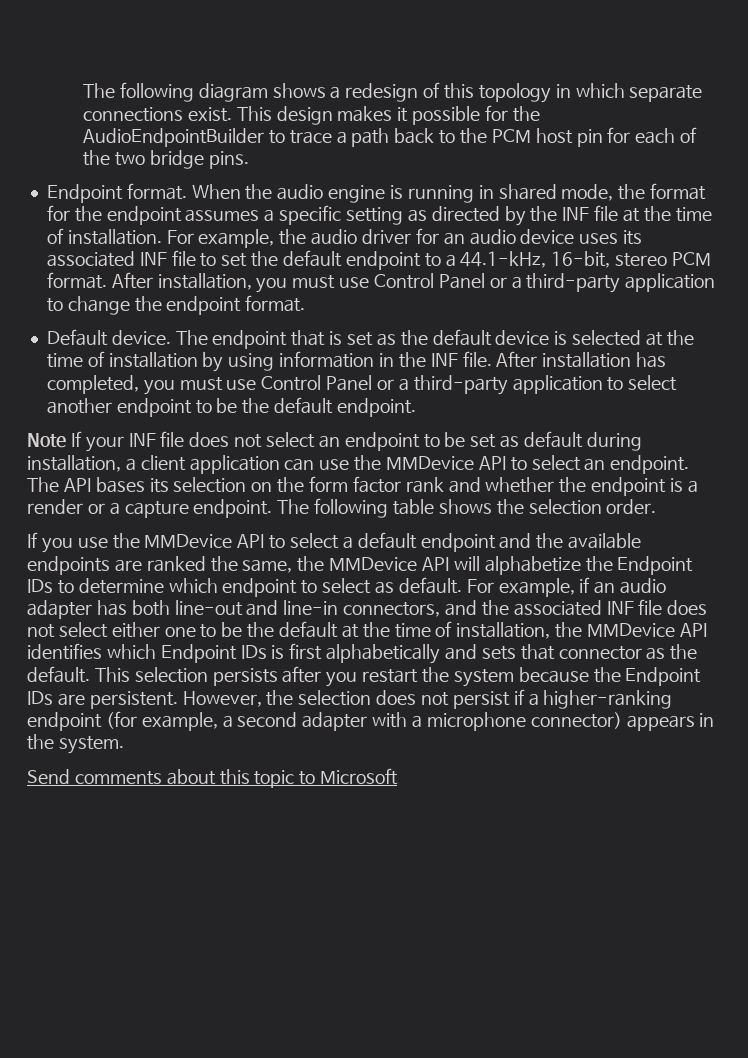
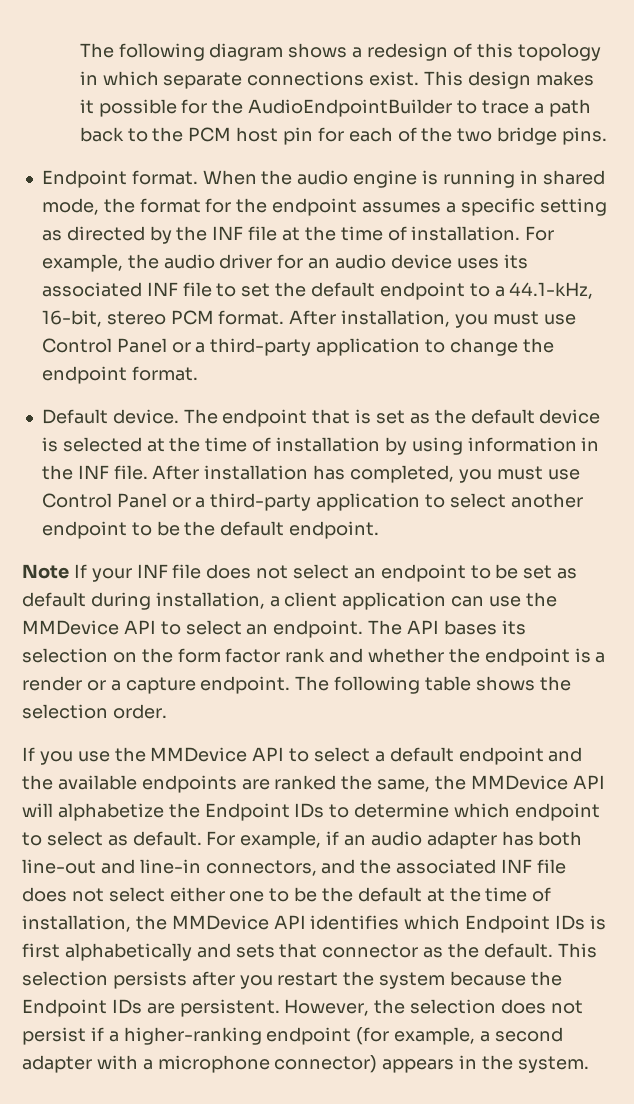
- Send comments about this topic to Microsoft

